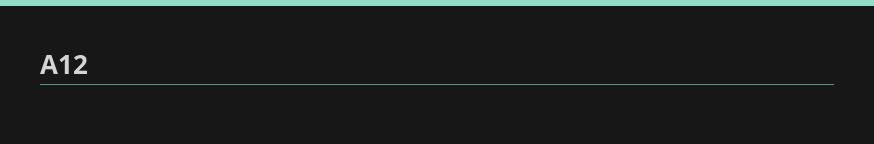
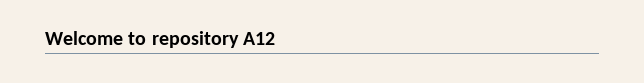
- A12
+ Welcome to repository A12

